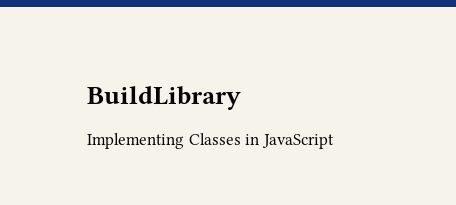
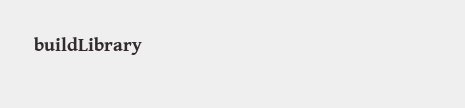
- BuildLibrary
- Implementing Classes in JavaScript
+ buildLibrary

